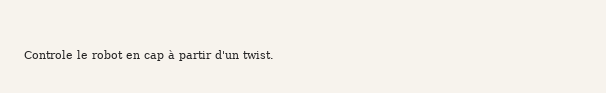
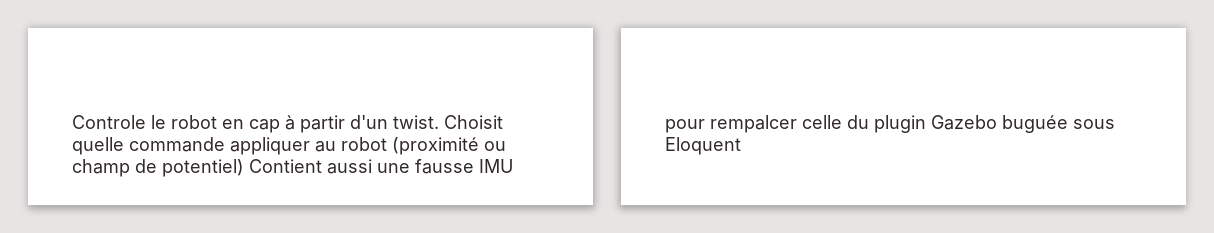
+ Choisit quelle commande appliquer au robot (proximité ou champ de potentiel) Contient aussi une fausse IMU pour rempalcer celle du plugin Gazebo buguée sous Eloquent

